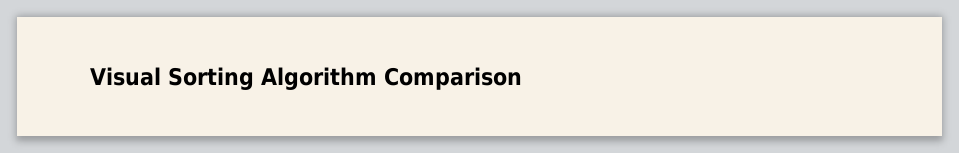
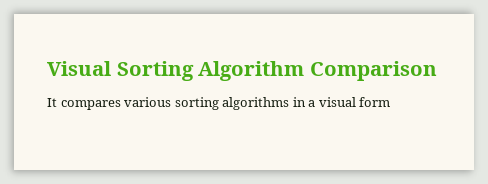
+ It compares various sorting algorithms in a visual form

